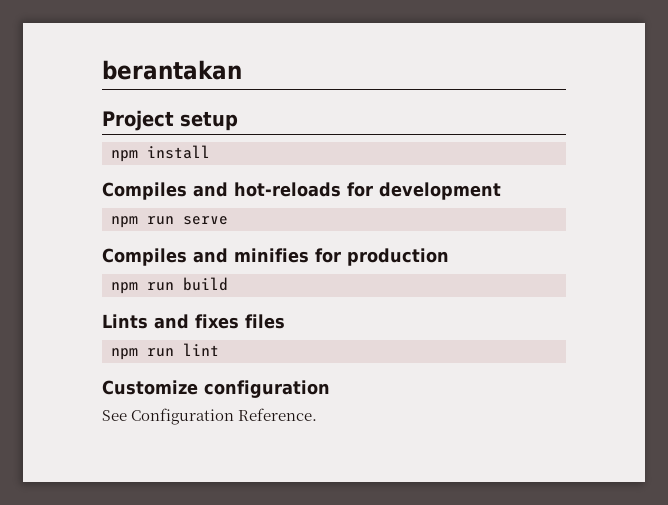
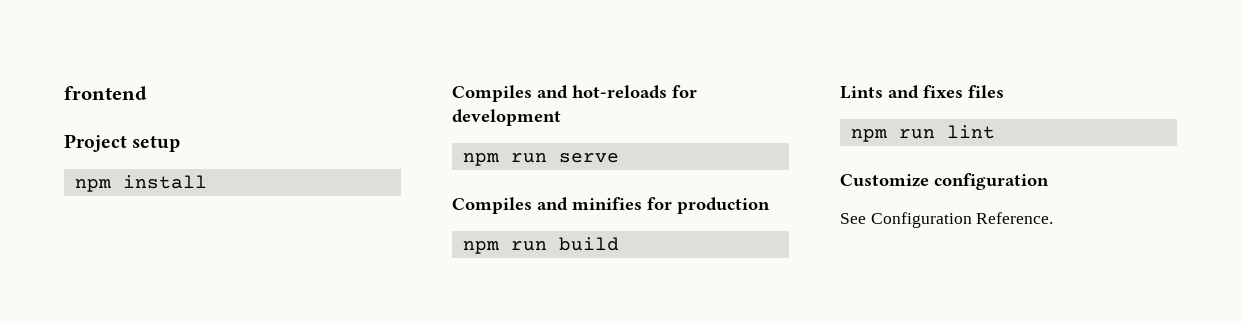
- berantakan
+ frontend

